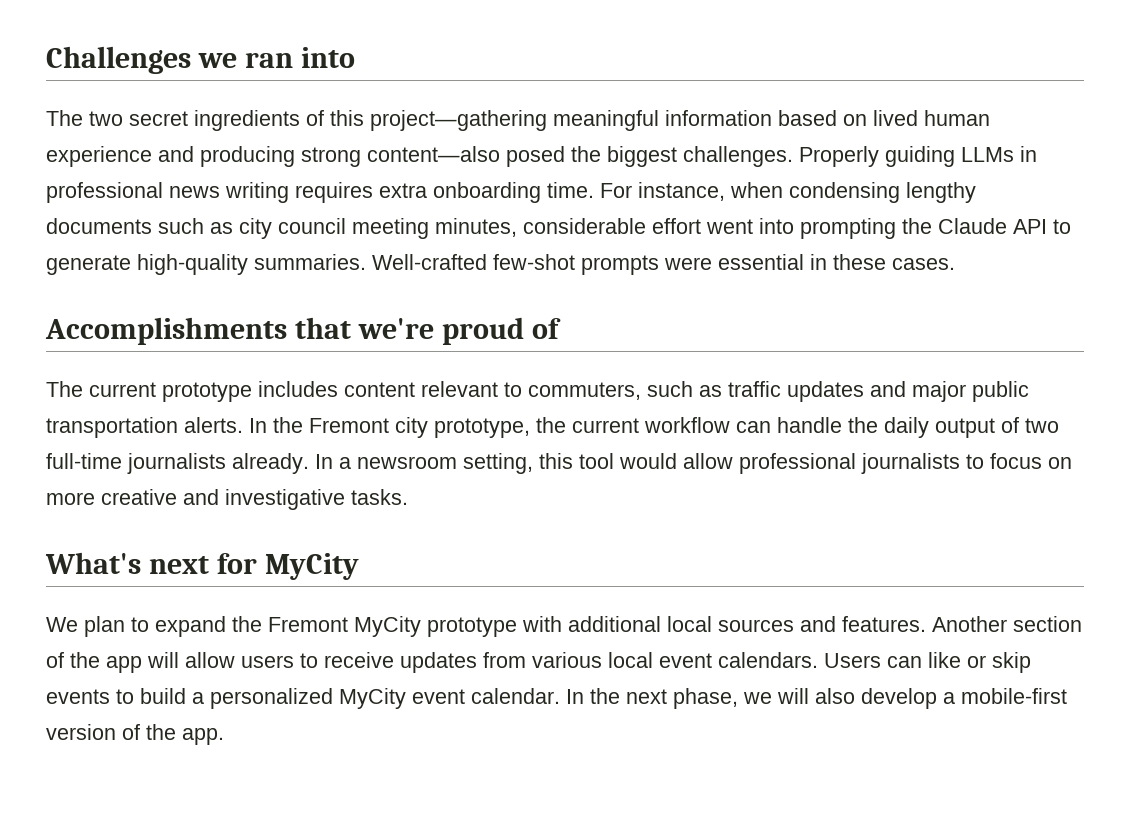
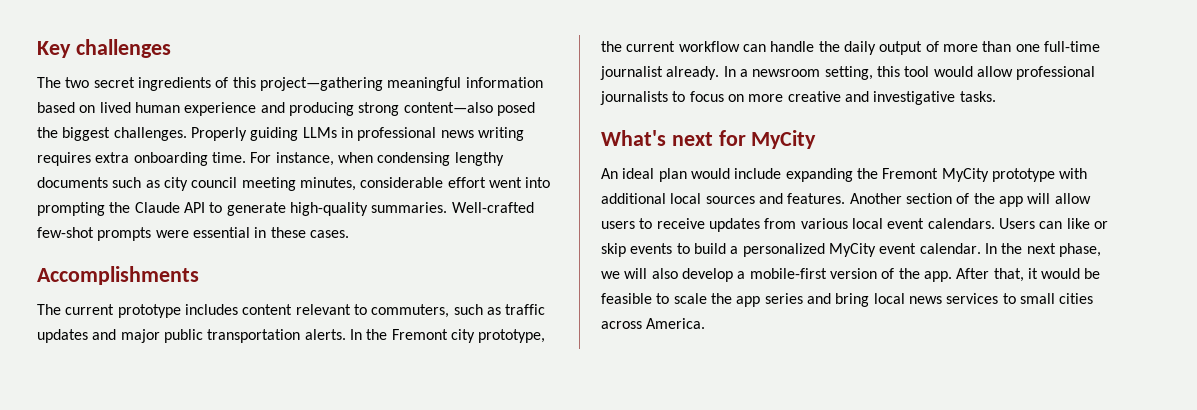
- Challenges we ran into
+ Key challenges
- Accomplishments that we're proud of
+ Accomplishments
- In the Fremont city prototype, the current workflow can handle the daily output of two full-time journalists already.
+ In the Fremont city prototype, the current workflow can handle the daily output of more than one full-time journalist already.
- We plan to expand the Fremont MyCity prototype with additional local sources and features.
+ An ideal plan would include expanding the Fremont MyCity prototype with additional local sources and features.
+ After that, it would be feasible to scale the app series and bring local news services to small cities across America.

